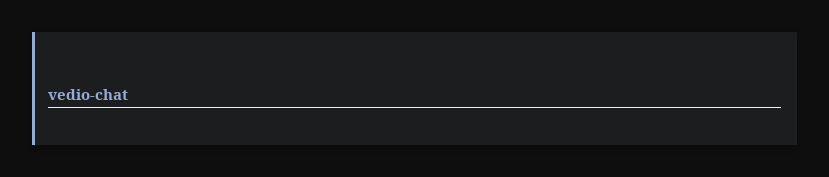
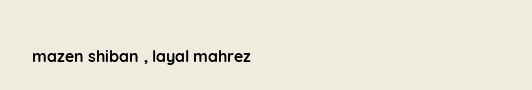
- vedio-chat
+ mazen shiban , layal mahrez

